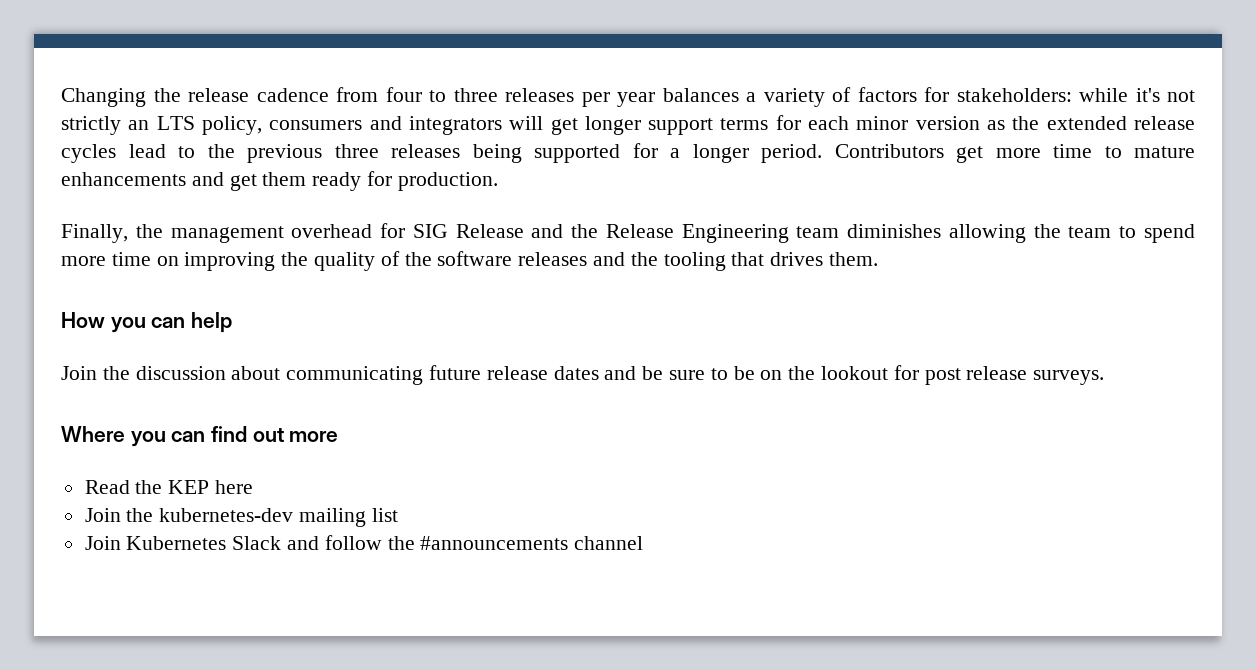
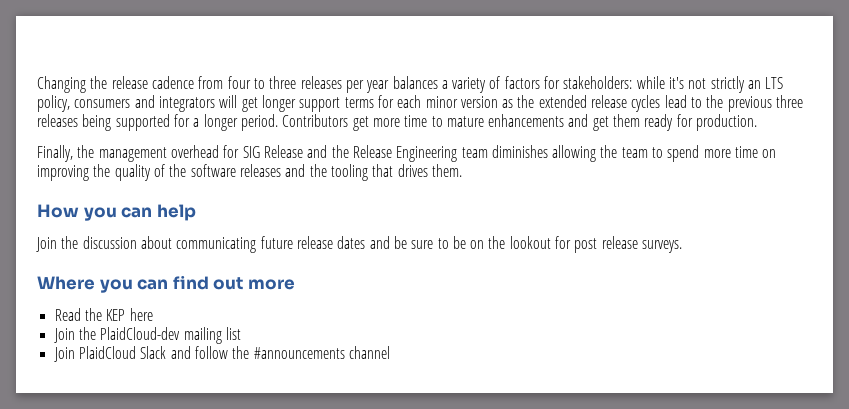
- Join the kubernetes-dev mailing list
+ Join the PlaidCloud-dev mailing list
- Join Kubernetes Slack and follow the #announcements channel
+ Join PlaidCloud Slack and follow the #announcements channel

